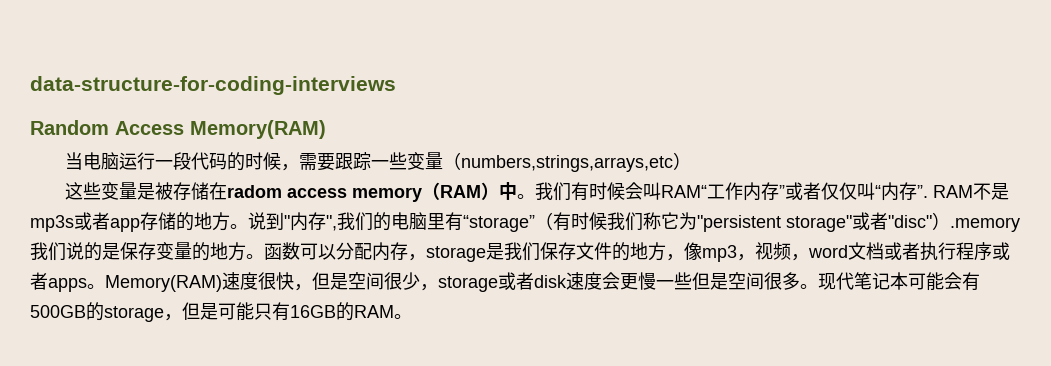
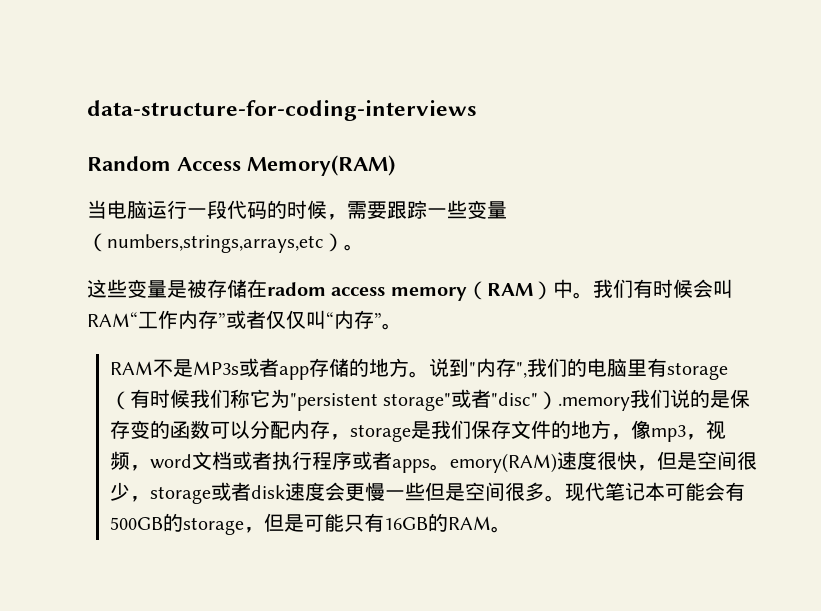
- 当电脑运行一段代码的时候，需要跟踪一些变量（numbers,strings,arrays,etc）
+ 当电脑运行一段代码的时候，需要跟踪一些变量（numbers,strings,arrays,etc）。
- 我们有时候会叫RAM“工作内存”或者仅仅叫“内存”. RAM不是mp3s或者app存储的地方。
+ 我们有时候会叫RAM“工作内存”或者仅仅叫“内存”。
+ RAM不是MP3s或者app存储的地方。
- 说到"内存",我们的电脑里有“storage”（有时候我们称它为"persistent storage"或者"disc"）.memory我们说的是保存变量的地方。函数可以分配内存，storage是我们保存文件的地方，像mp3，视频，word文档或者执行程序或者apps。Memory(RAM)速度很快，但是空间很少，storage或者disk速度会更慢一些但是空间很多。
+ 说到"内存",我们的电脑里有storage（有时候我们称它为"persistent storage"或者"disc"）.memory我们说的是保存变的函数可以分配内存，storage是我们保存文件的地方，像mp3，视频，word文档或者执行程序或者apps。emory(RAM)速度很快，但是空间很少，storage或者disk速度会更慢一些但是空间很多。

